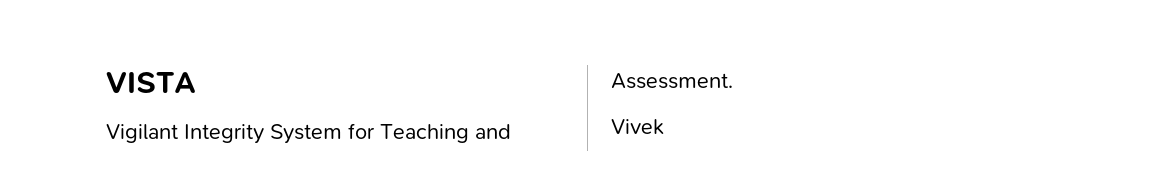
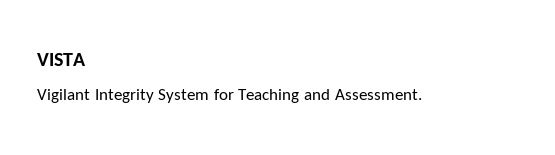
- Vivek

